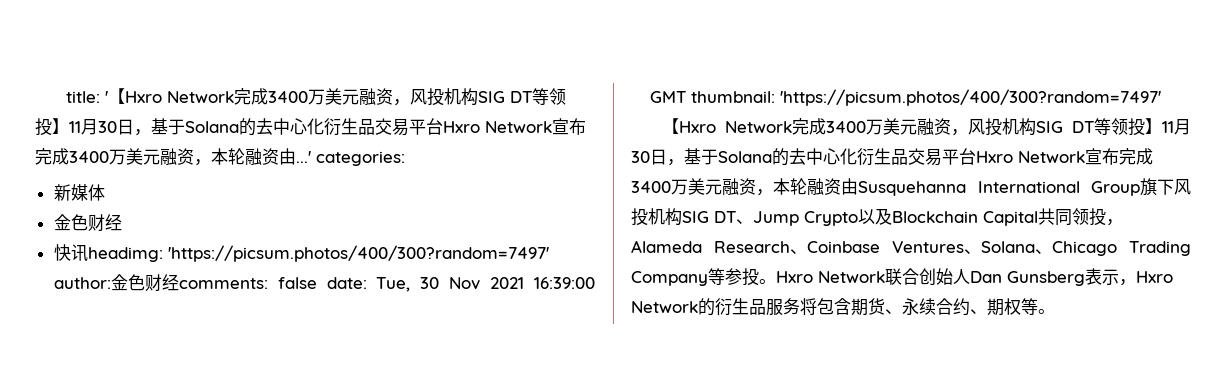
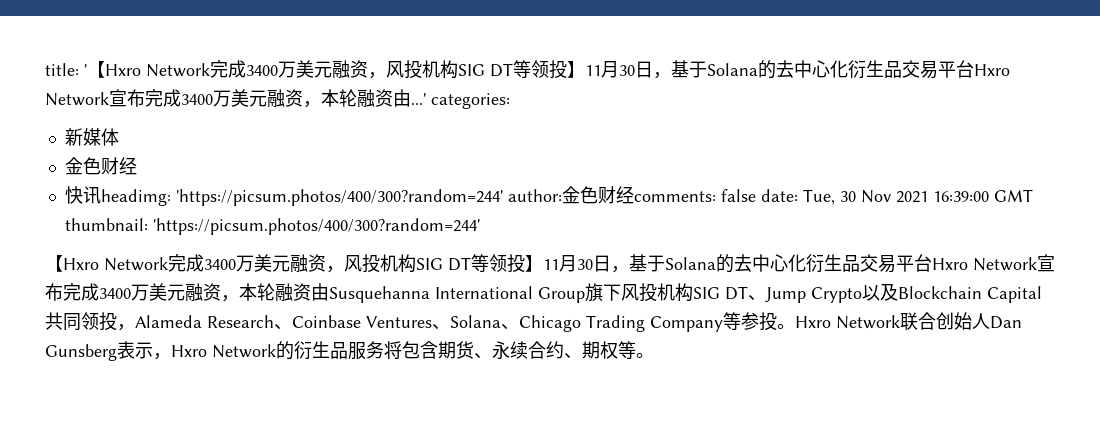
- 快讯headimg: 'https://picsum.photos/400/300?random=7497' author:金色财经comments: false date: Tue, 30 Nov 2021 16:39:00 GMT thumbnail: 'https://picsum.photos/400/300?random=7497'
+ 快讯headimg: 'https://picsum.photos/400/300?random=244' author:金色财经comments: false date: Tue, 30 Nov 2021 16:39:00 GMT thumbnail: 'https://picsum.photos/400/300?random=244'

